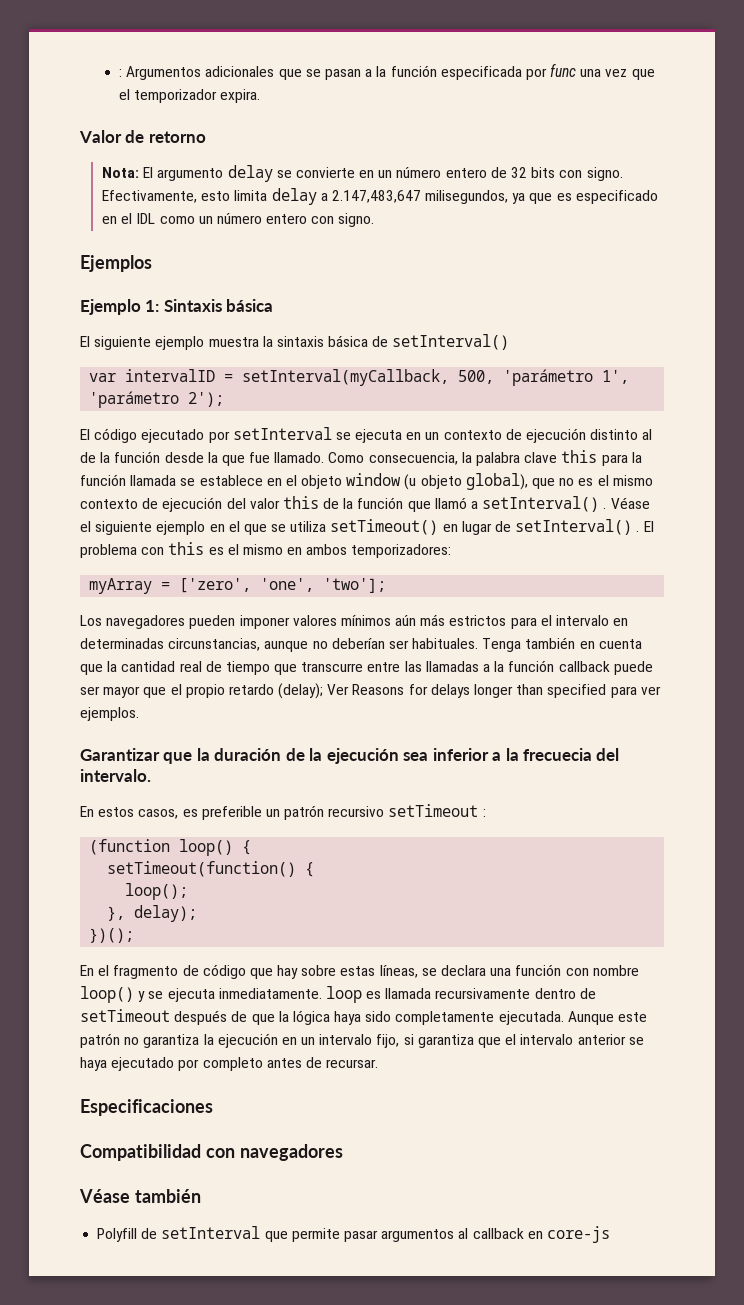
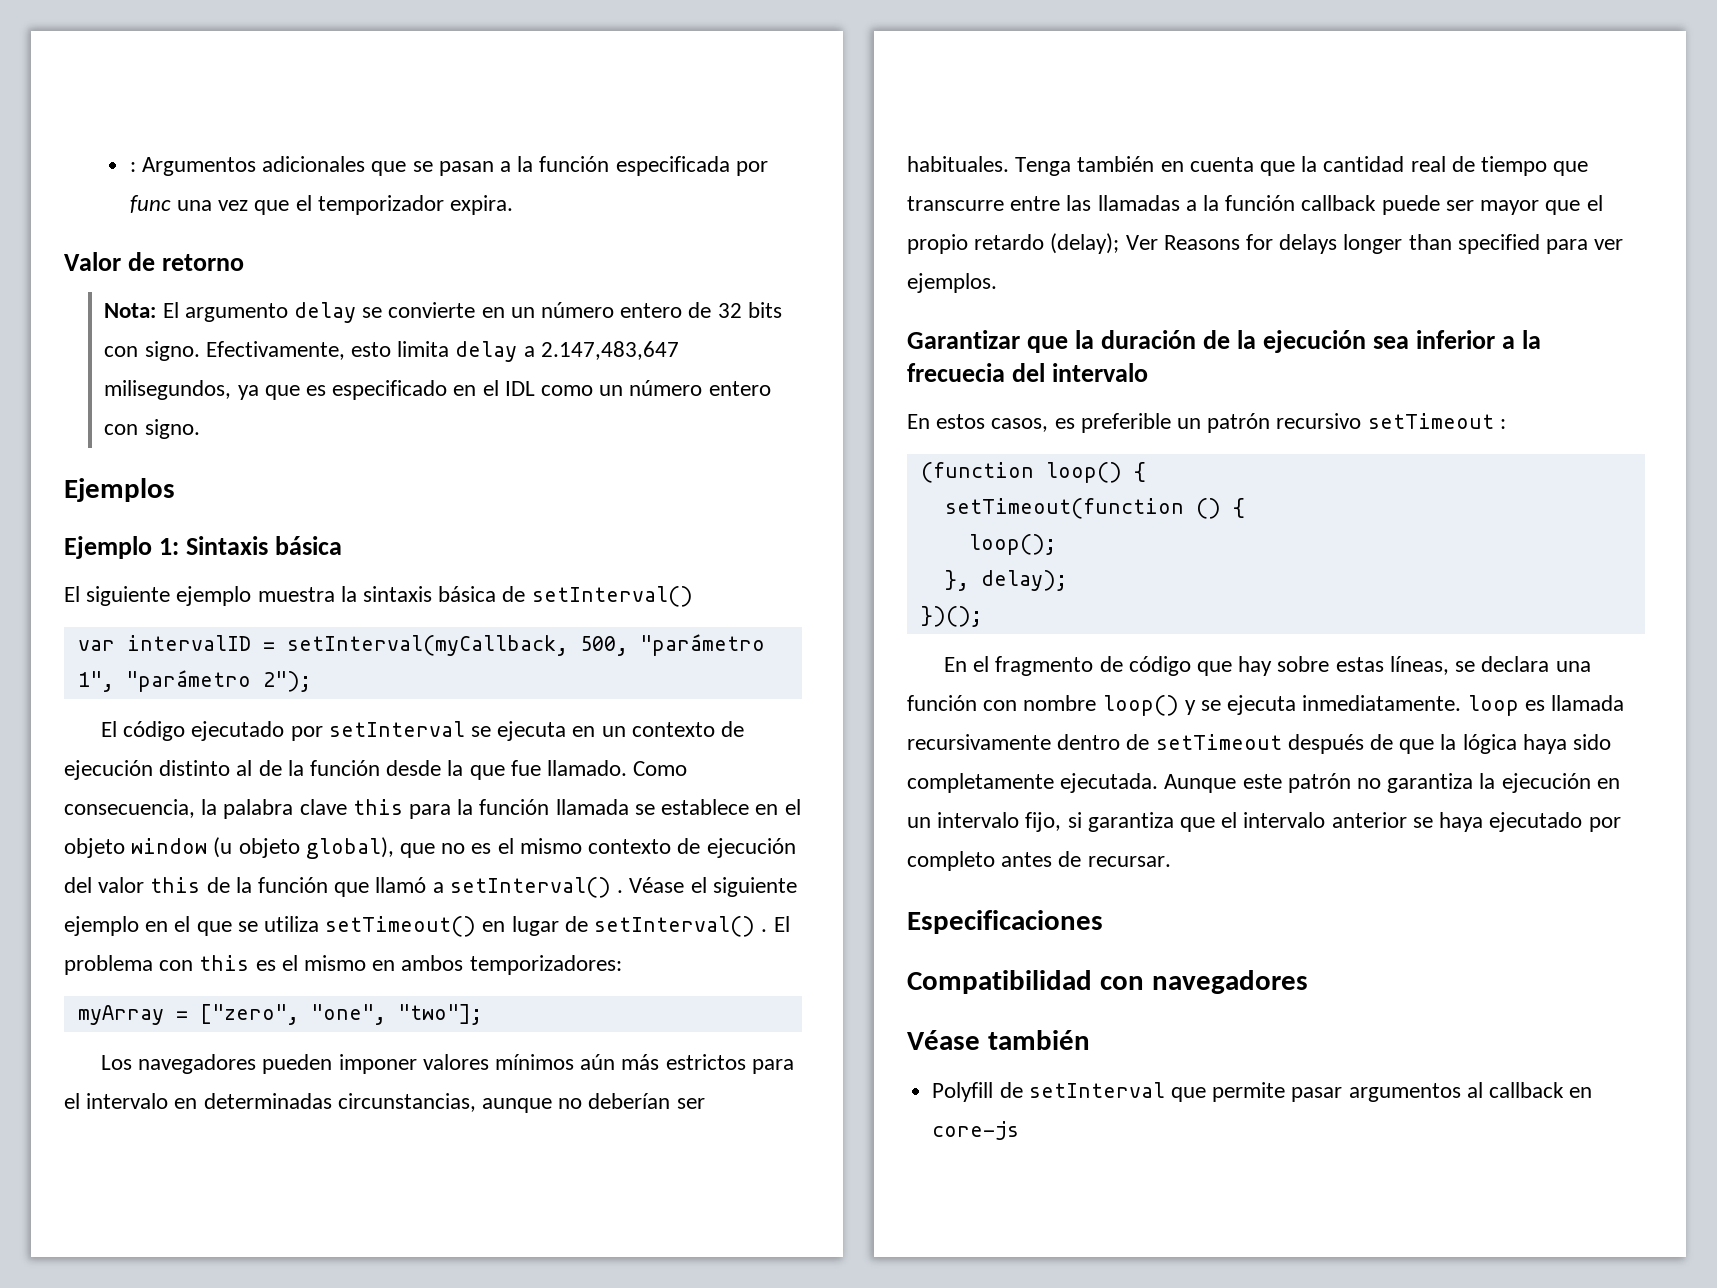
- var intervalID = setInterval(myCallback, 500, 'parámetro 1', 'parámetro 2');
+ var intervalID = setInterval(myCallback, 500, "parámetro 1", "parámetro 2");
- myArray = ['zero', 'one', 'two'];
+ myArray = ["zero", "one", "two"];
- Garantizar que la duración de la ejecución sea inferior a la frecuecia del intervalo.
+ Garantizar que la duración de la ejecución sea inferior a la frecuecia del intervalo
- setTimeout(function() {
+ setTimeout(function () {

